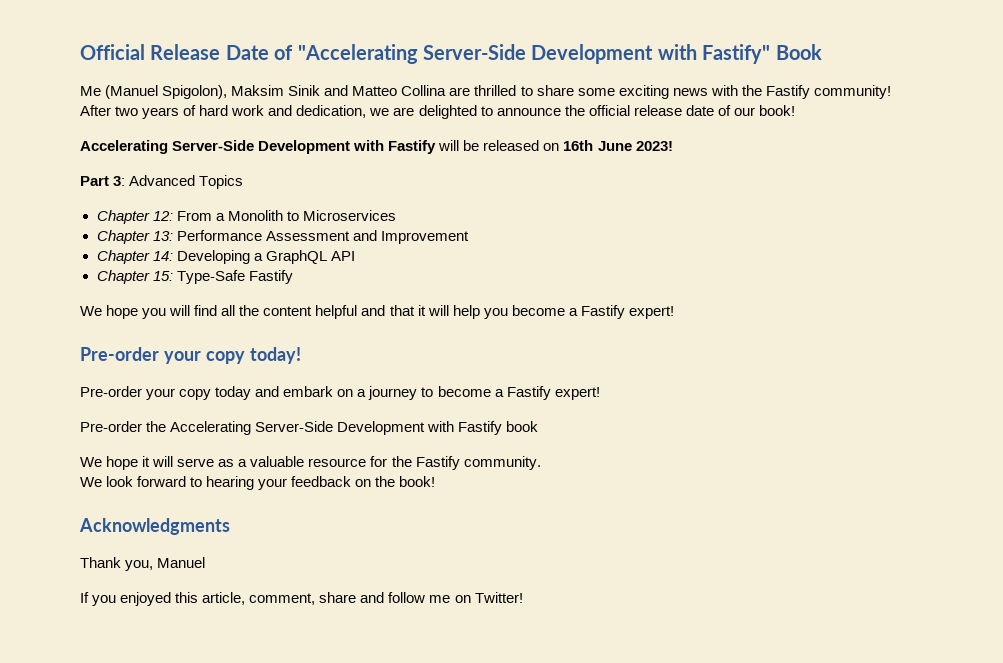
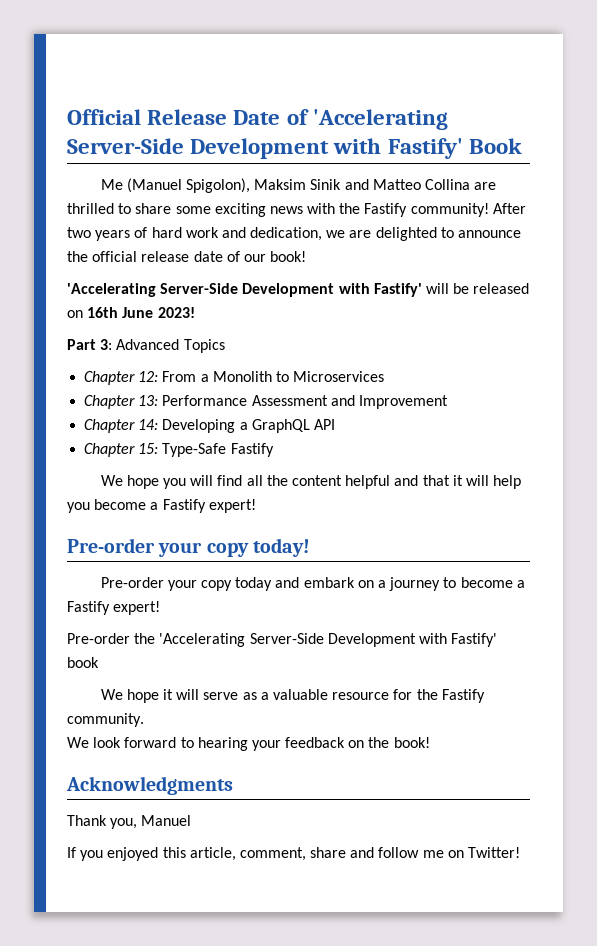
- Official Release Date of "Accelerating Server-Side Development with Fastify" Book
+ Official Release Date of 'Accelerating Server-Side Development with Fastify' Book
- Accelerating Server-Side Development with Fastify will be released on 16th June 2023!
+ 'Accelerating Server-Side Development with Fastify' will be released on 16th June 2023!
- Pre-order the Accelerating Server-Side Development with Fastify book
+ Pre-order the 'Accelerating Server-Side Development with Fastify' book

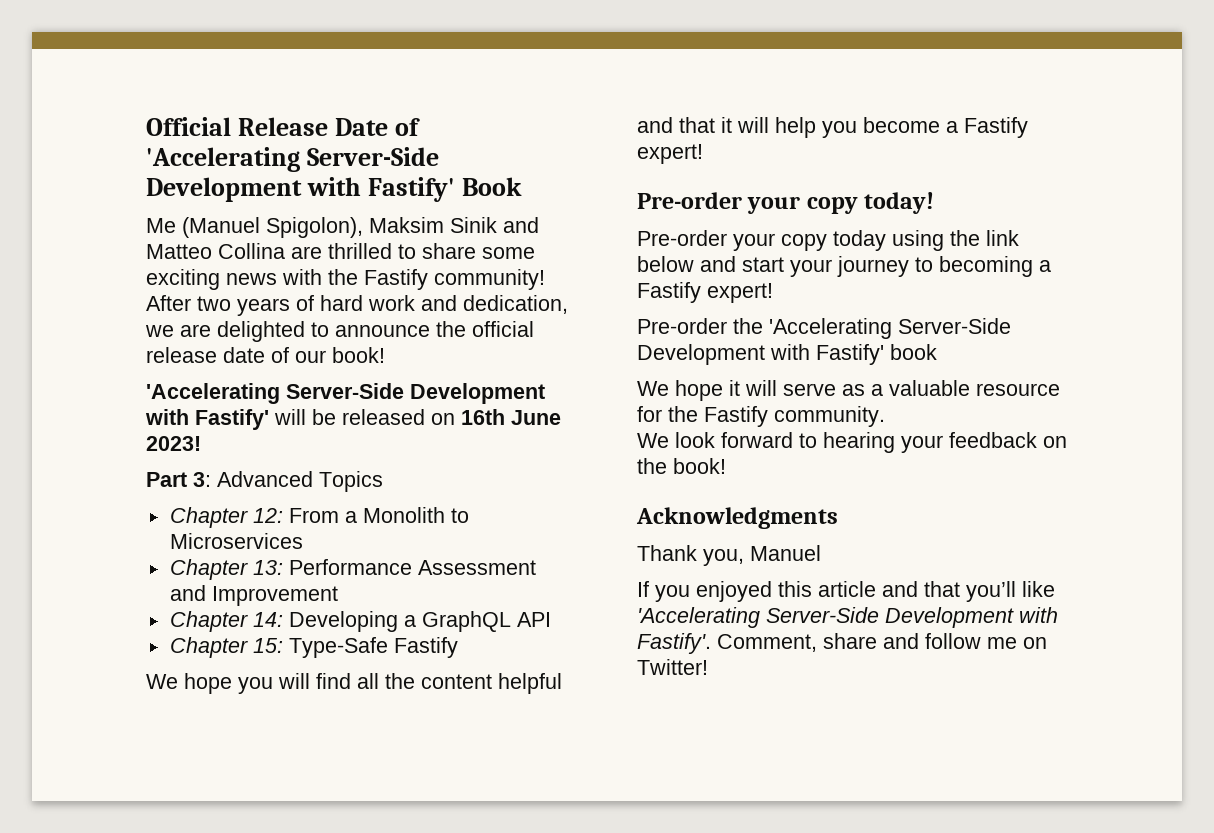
- Pre-order your copy today and embark on a journey to become a Fastify expert!
+ Pre-order your copy today using the link below and start your journey to becoming a Fastify expert!
- If you enjoyed this article, comment, share and follow me on Twitter!
+ If you enjoyed this article and that you’ll like 'Accelerating Server-Side Development with Fastify'. Comment, share and follow me on Twitter!

